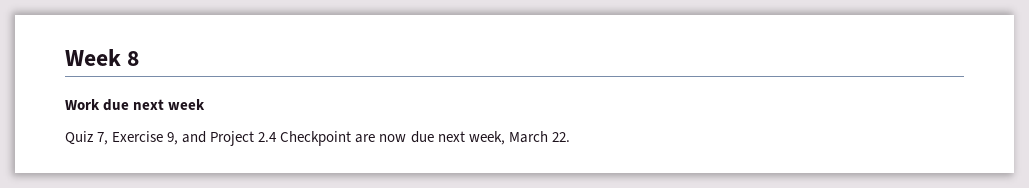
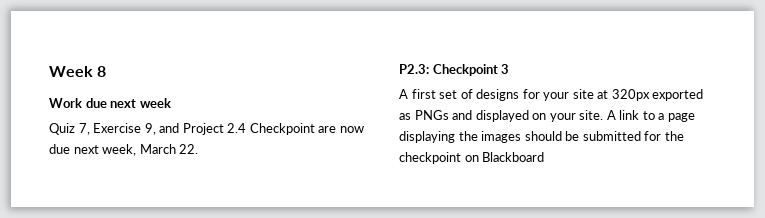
+ P2.3: Checkpoint 3
+ A first set of designs for your site at 320px exported as PNGs and displayed on your site. A link to a page displaying the images should be submitted for the checkpoint on Blackboard

